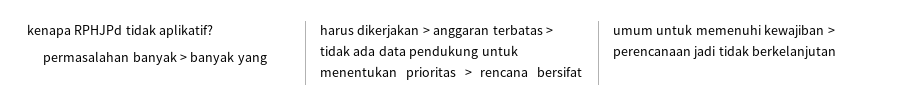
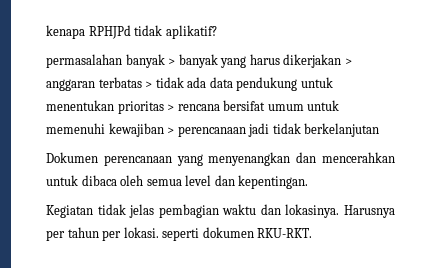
+ Dokumen perencanaan yang menyenangkan dan mencerahkan untuk dibaca oleh semua level dan kepentingan.
+ Kegiatan tidak jelas pembagian waktu dan lokasinya. Harusnya per tahun per lokasi. seperti dokumen RKU-RKT.

